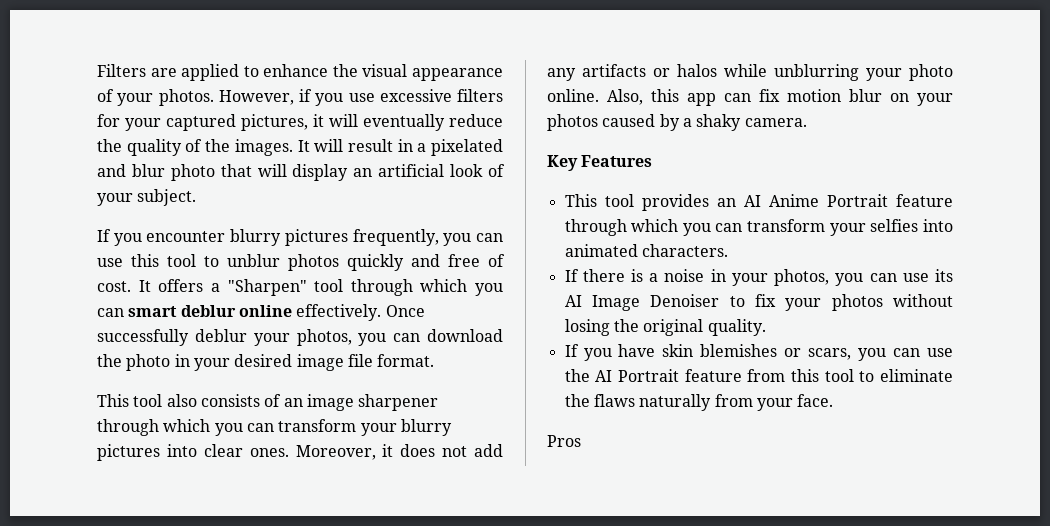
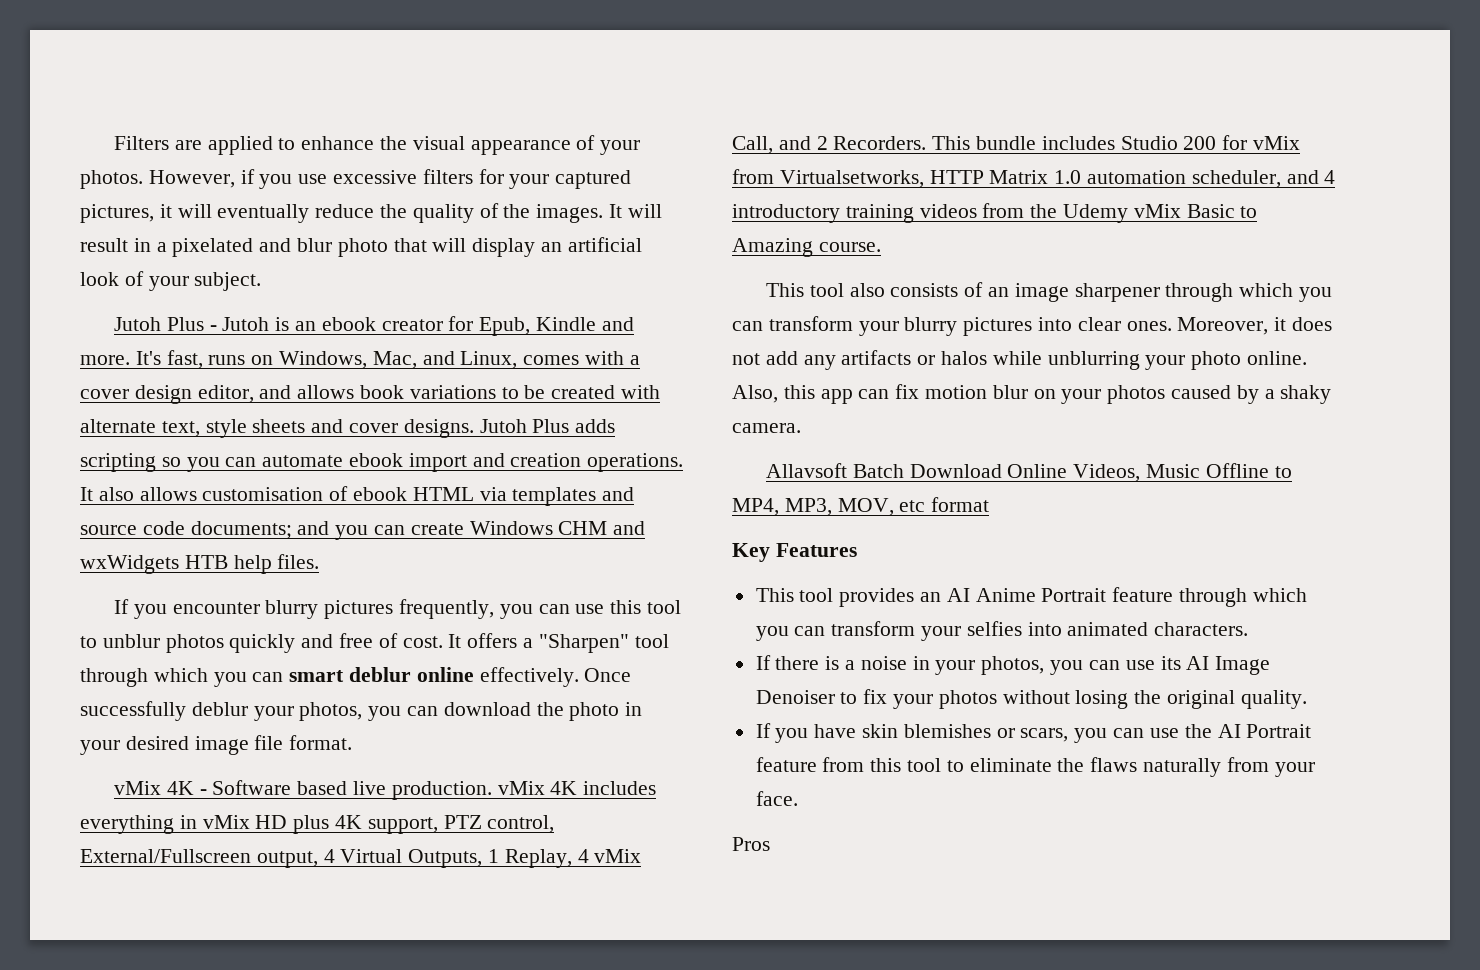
+ Jutoh Plus - Jutoh is an ebook creator for Epub, Kindle and more. It's fast, runs on Windows, Mac, and Linux, comes with a cover design editor, and allows book variations to be created with alternate text, style sheets and cover designs. Jutoh Plus adds scripting so you can automate ebook import and creation operations. It also allows customisation of ebook HTML via templates and source code documents; and you can create Windows CHM and wxWidgets HTB help files.
+ vMix 4K - Software based live production. vMix 4K includes everything in vMix HD plus 4K support, PTZ control, External/Fullscreen output, 4 Virtual Outputs, 1 Replay, 4 vMix Call, and 2 Recorders. This bundle includes Studio 200 for vMix from Virtualsetworks, HTTP Matrix 1.0 automation scheduler, and 4 introductory training videos from the Udemy vMix Basic to Amazing course.
+ Allavsoft Batch Download Online Videos, Music Offline to MP4, MP3, MOV, etc format

